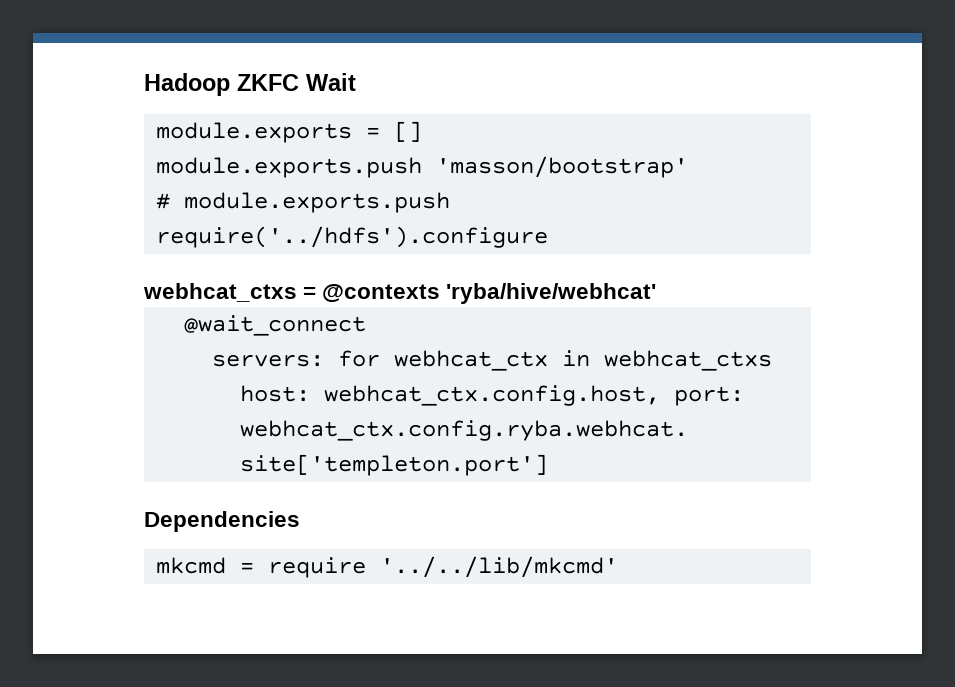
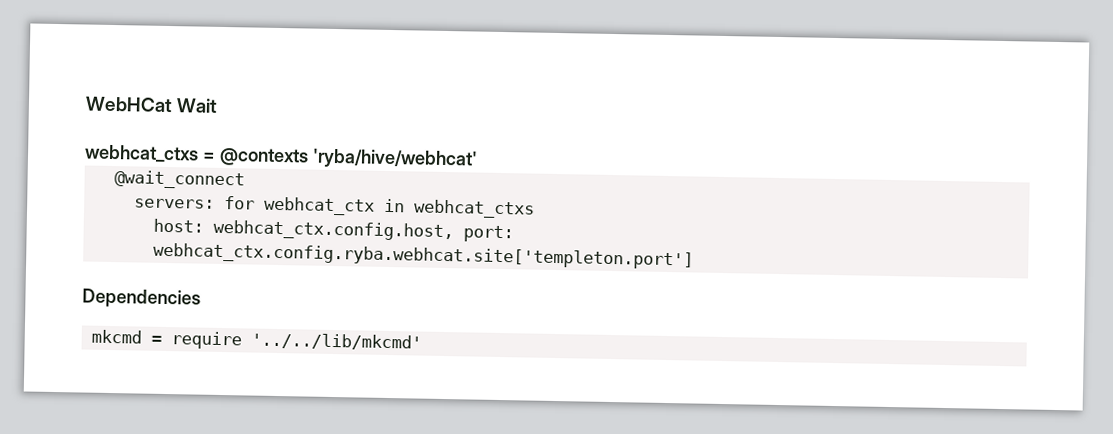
- Hadoop ZKFC Wait
+ WebHCat Wait
- module.exports = []
- module.exports.push 'masson/bootstrap'
- # module.exports.push require('../hdfs').configure

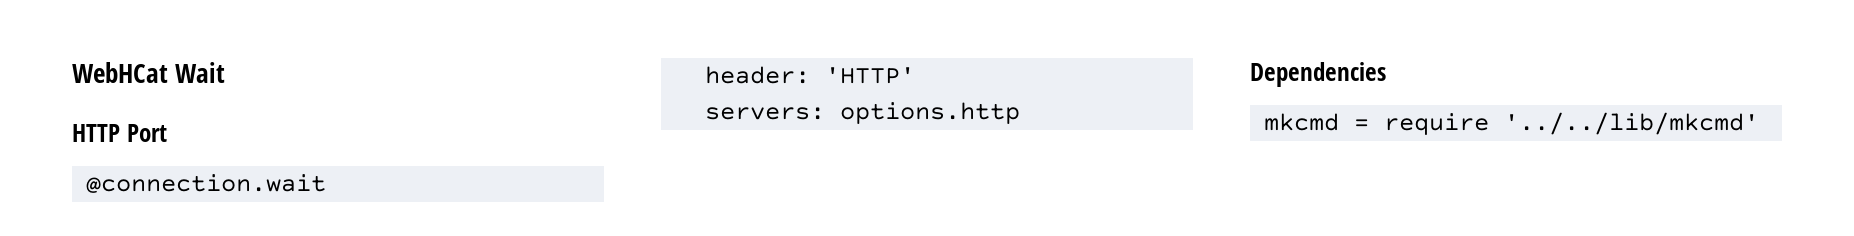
- webhcat_ctxs = @contexts 'ryba/hive/webhcat'
- @wait_connect
- servers: for webhcat_ctx in webhcat_ctxs
- host: webhcat_ctx.config.host, port: webhcat_ctx.config.ryba.webhcat.site['templeton.port']
+ HTTP Port
+ @connection.wait
+ header: 'HTTP'
+ servers: options.http

